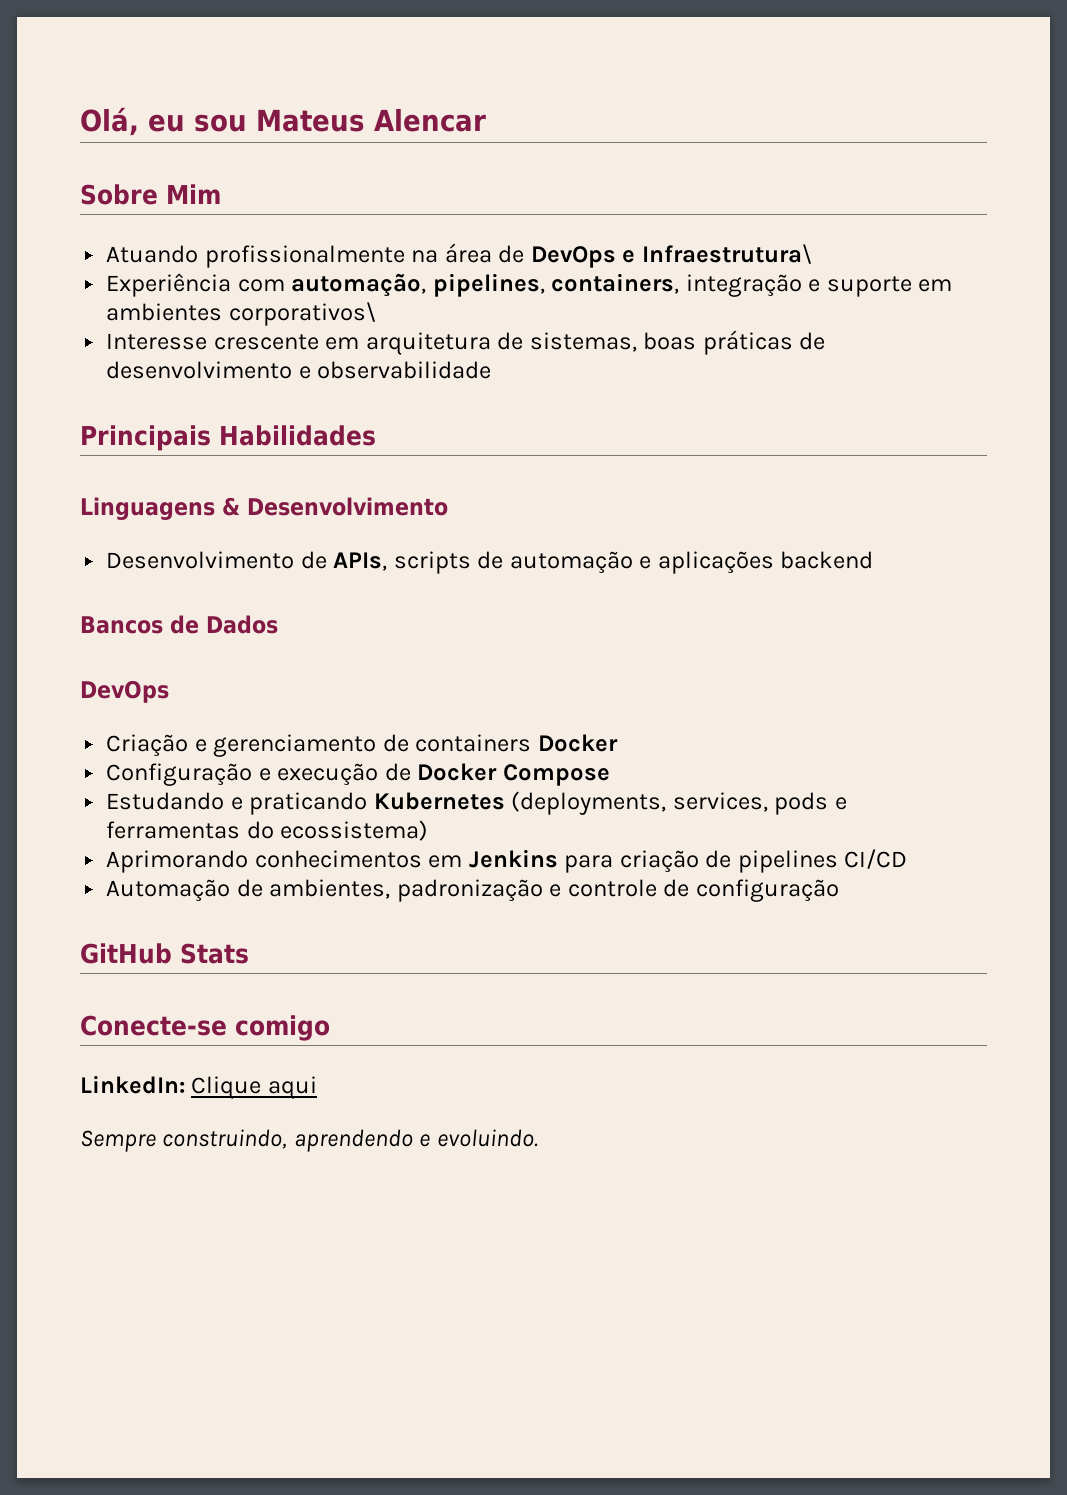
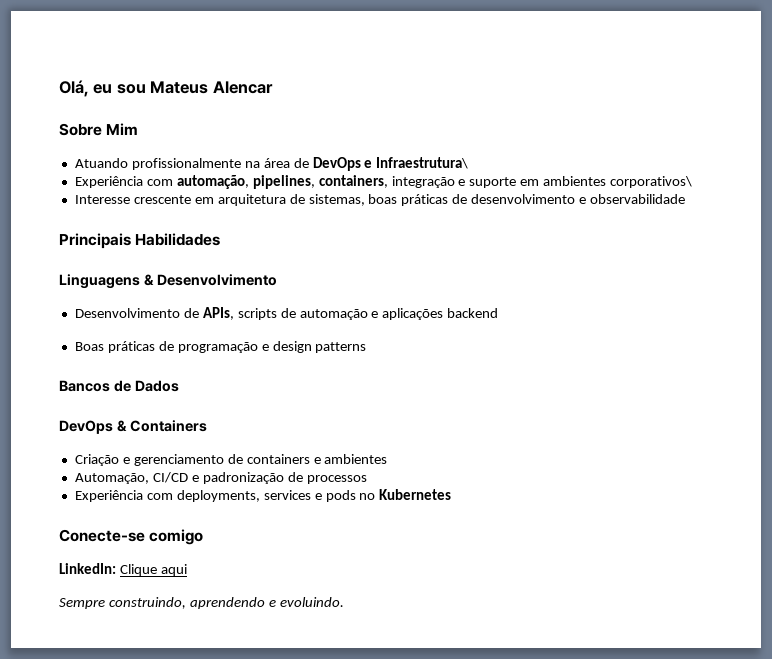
+ Boas práticas de programação e design patterns
  Bancos de Dados
- DevOps
+ DevOps & Containers
- Criação e gerenciamento de containers Docker
- Configuração e execução de Docker Compose
- Estudando e praticando Kubernetes (deployments, services, pods e ferramentas do ecossistema)
- Aprimorando conhecimentos em Jenkins para criação de pipelines CI/CD
- Automação de ambientes, padronização e controle de configuração
- GitHub Stats
+ Criação e gerenciamento de containers e ambientes
+ Automação, CI/CD e padronização de processos
+ Experiência com deployments, services e pods no Kubernetes

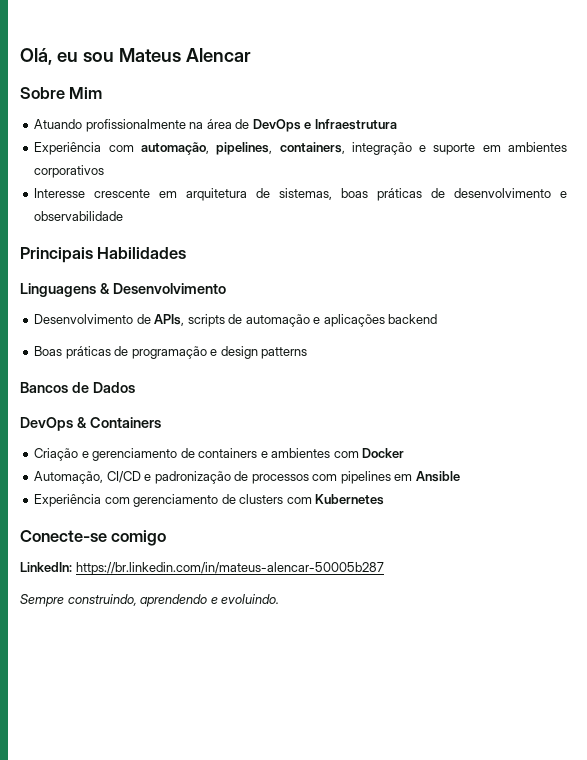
- Atuando profissionalmente na área de DevOps e Infraestrutura\
+ Atuando profissionalmente na área de DevOps e Infraestrutura
- Experiência com automação, pipelines, containers, integração e suporte em ambientes corporativos\
+ Experiência com automação, pipelines, containers, integração e suporte em ambientes corporativos
- Criação e gerenciamento de containers e ambientes
+ Criação e gerenciamento de containers e ambientes com Docker
- Automação, CI/CD e padronização de processos
- Experiência com deployments, services e pods no Kubernetes
+ Automação, CI/CD e padronização de processos com pipelines em Ansible
+ Experiência com gerenciamento de clusters com Kubernetes
- LinkedIn: Clique aqui
+ LinkedIn: https://br.linkedin.com/in/mateus-alencar-50005b287

